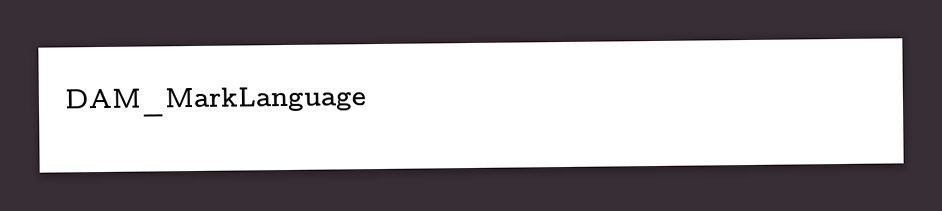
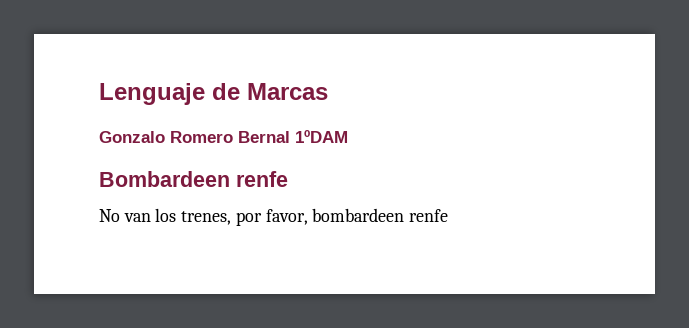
- DAM_MarkLanguage
+ Lenguaje de Marcas
+ Gonzalo Romero Bernal 1ºDAM
+ Bombardeen renfe
+ No van los trenes, por favor, bombardeen renfe

